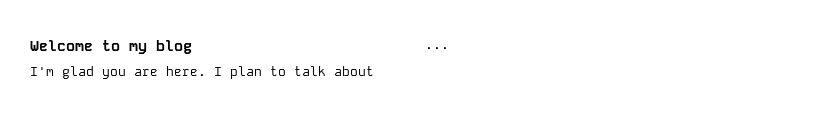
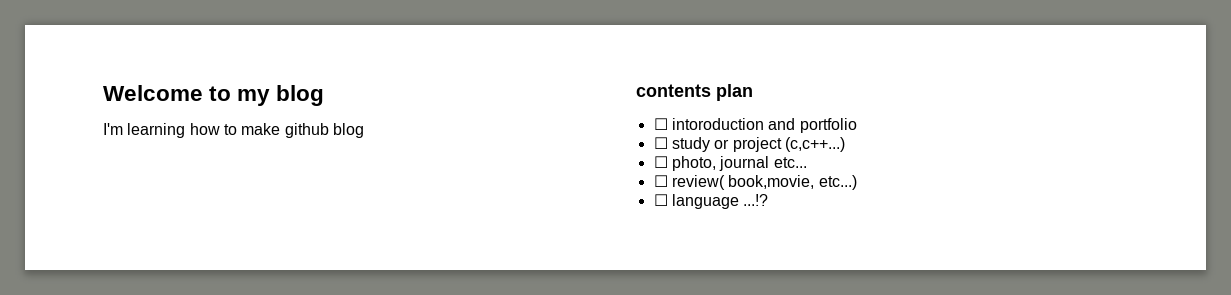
- I'm glad you are here. I plan to talk about ...
+ I'm learning how to make github blog
+ contents plan
+ ☐ intoroduction and portfolio
+ ☐ study or project (c,c++...)
+ ☐ photo, journal etc...
+ ☐ review( book,movie, etc...)
+ ☐ language ...!?

